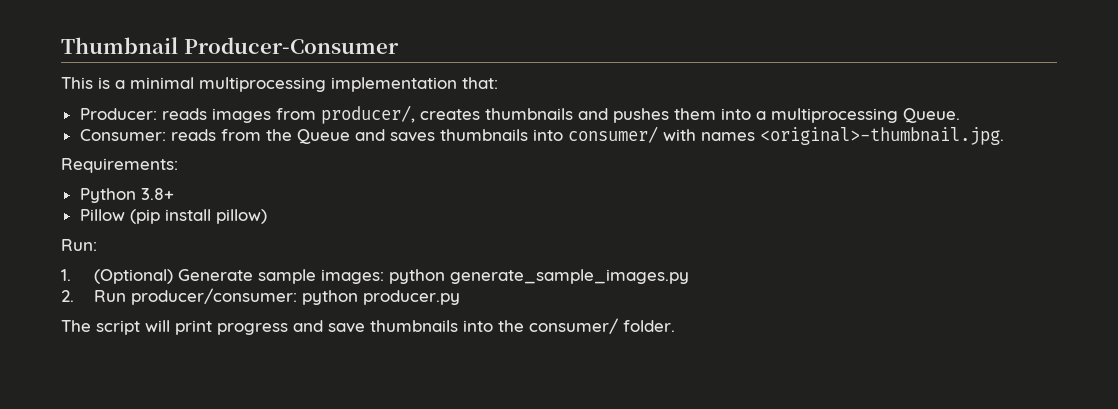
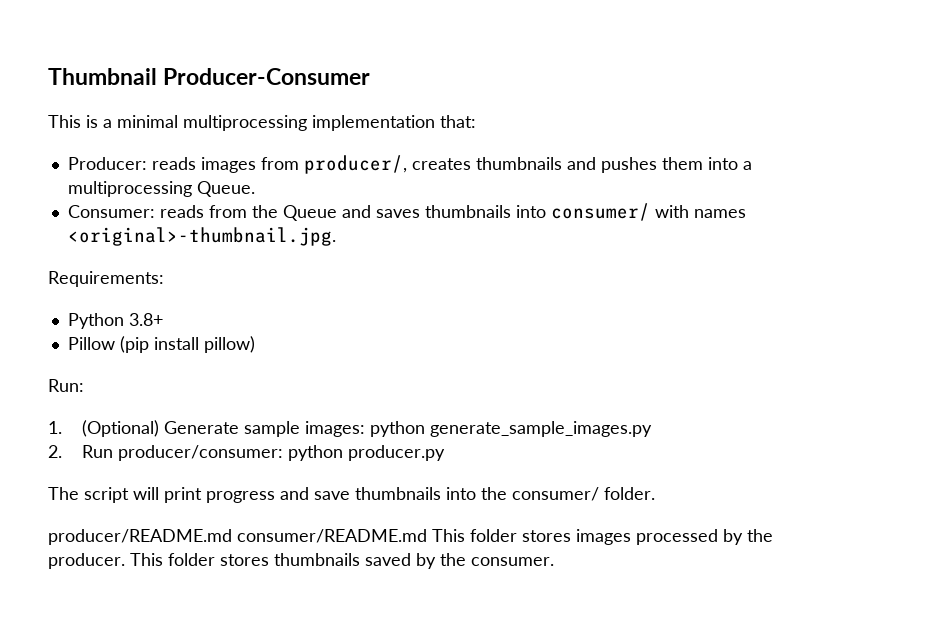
+ producer/README.md consumer/README.md This folder stores images processed by the producer. This folder stores thumbnails saved by the consumer.

